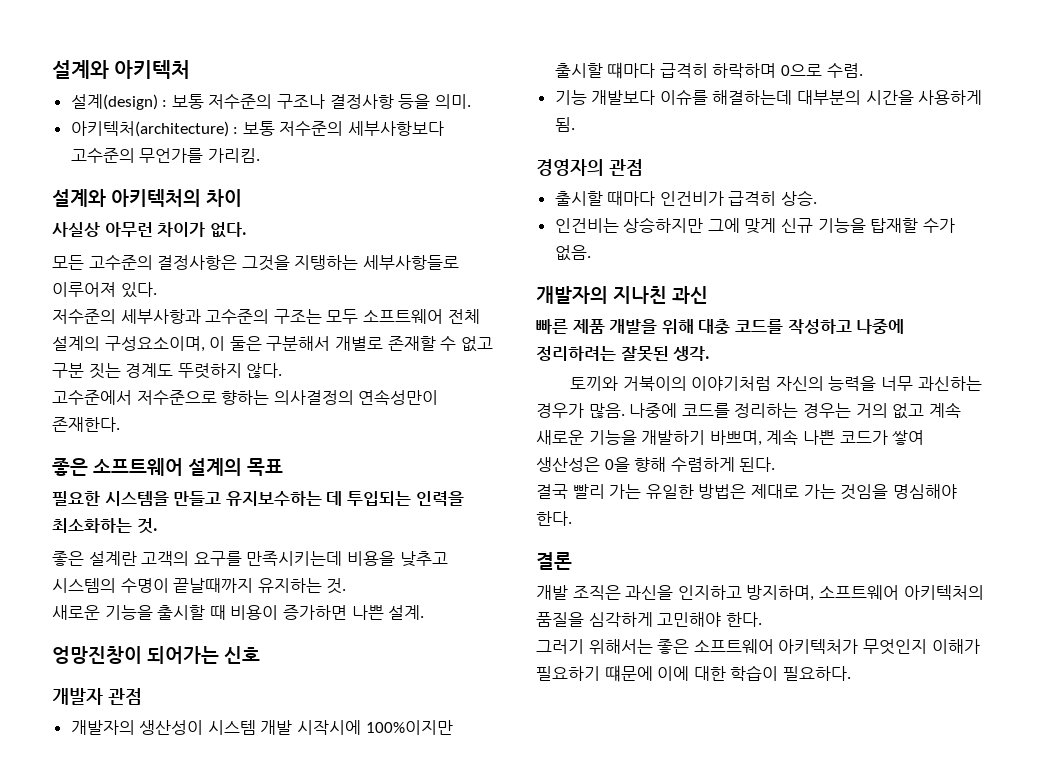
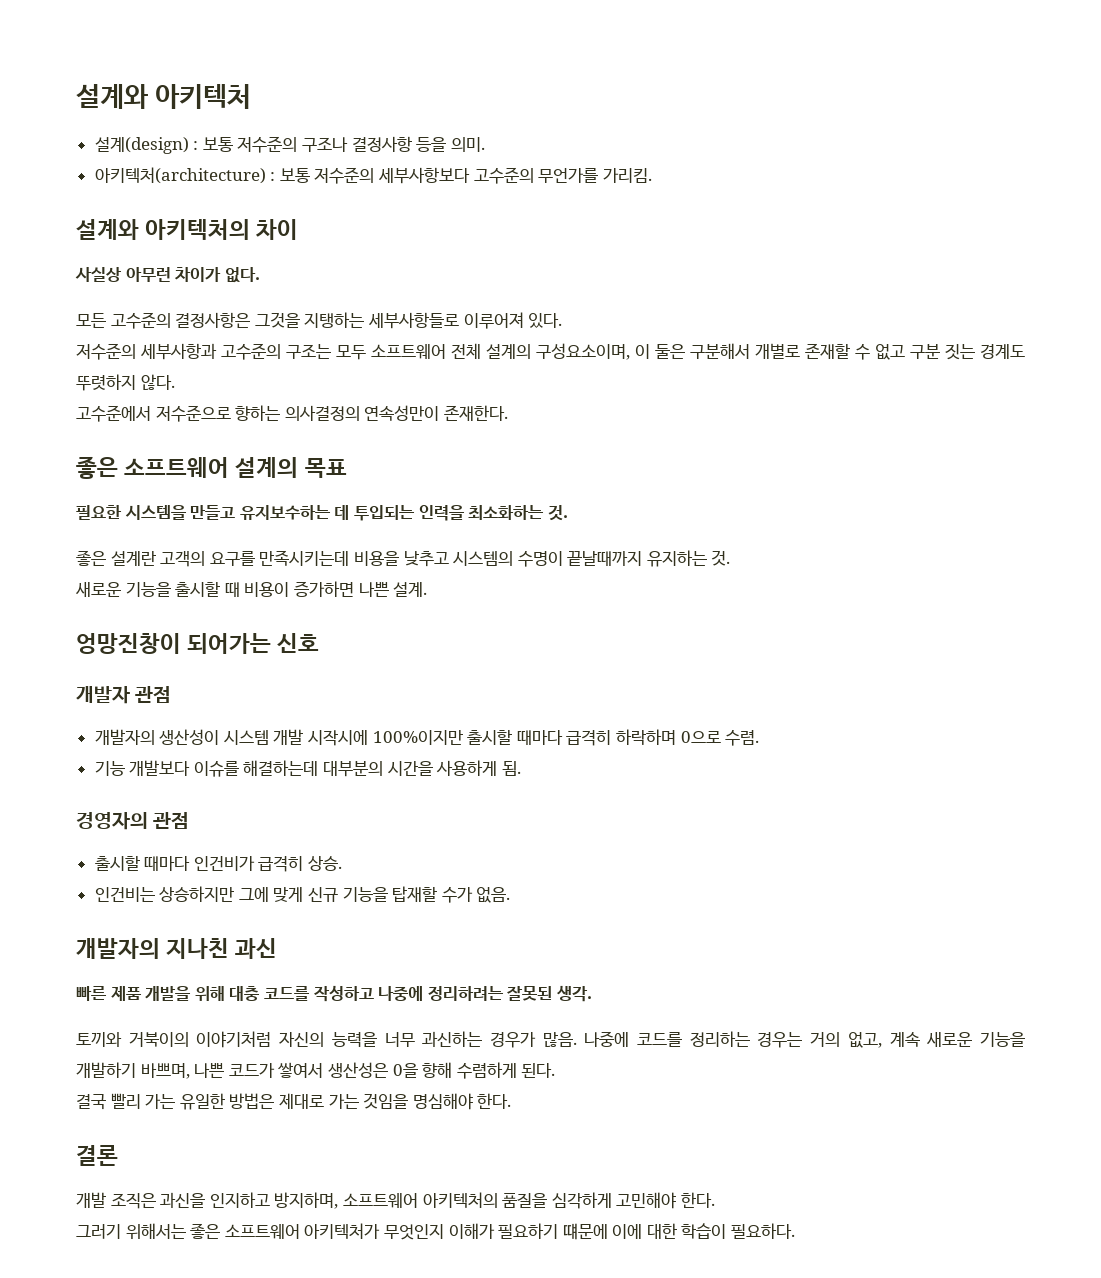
- 개발자의 생산성이 시스템 개발 시작시에 100%이지만 출시할 떄마다 급격히 하락하며 0으로 수렴.
+ 개발자의 생산성이 시스템 개발 시작시에 100%이지만 출시할 때마다 급격히 하락하며 0으로 수렴.
- 나중에 코드를 정리하는 경우는 거의 없고 계속 새로운 기능을 개발하기 바쁘며, 계속 나쁜 코드가 쌓여 생산성은 0을 향해 수렴하게 된다.
+ 나중에 코드를 정리하는 경우는 거의 없고, 계속 새로운 기능을 개발하기 바쁘며, 나쁜 코드가 쌓여서 생산성은 0을 향해 수렴하게 된다.

